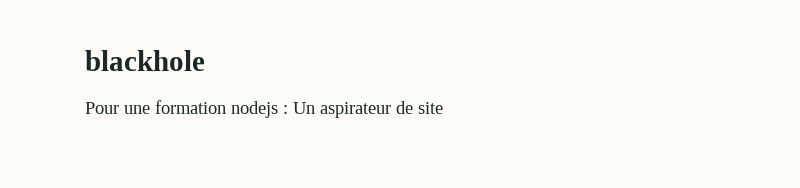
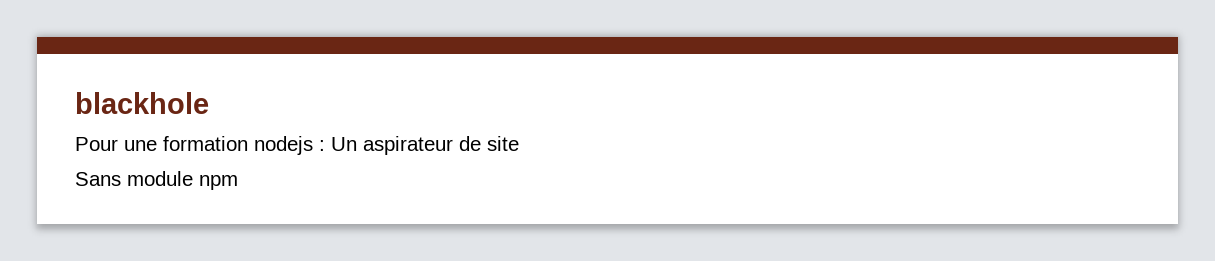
+ Sans module npm

